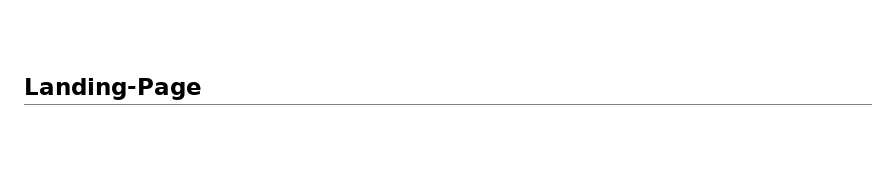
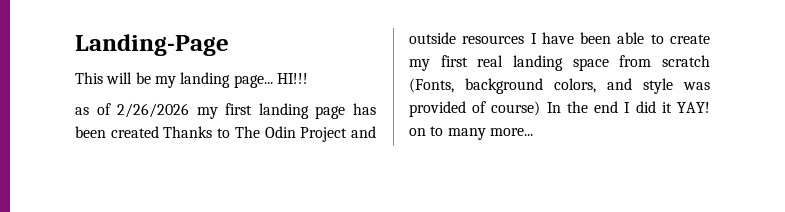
+ This will be my landing page... HI!!!
+ as of 2/26/2026 my first landing page has been created Thanks to The Odin Project and outside resources I have been able to create my first real landing space from scratch (Fonts, background colors, and style was provided of course) In the end I did it YAY! on to many more...

